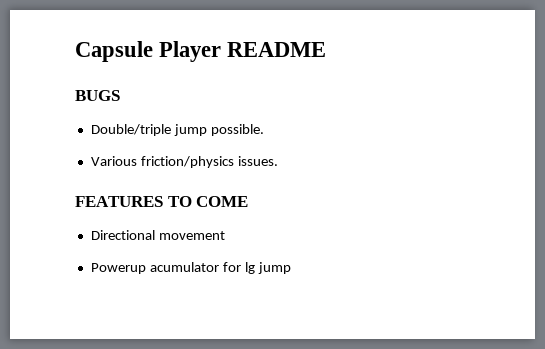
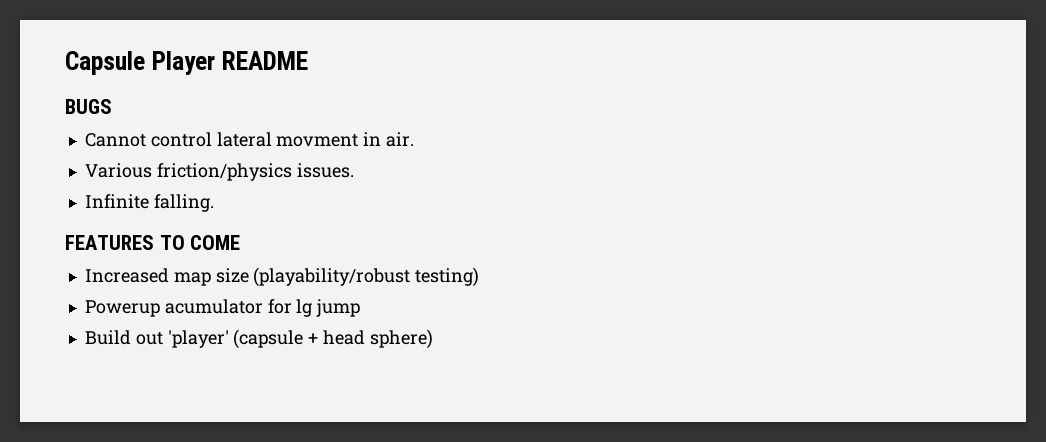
- Double/triple jump possible.
+ Cannot control lateral movment in air.
+ Infinite falling.
- Directional movement
+ Increased map size (playability/robust testing)
+ Build out 'player' (capsule + head sphere)

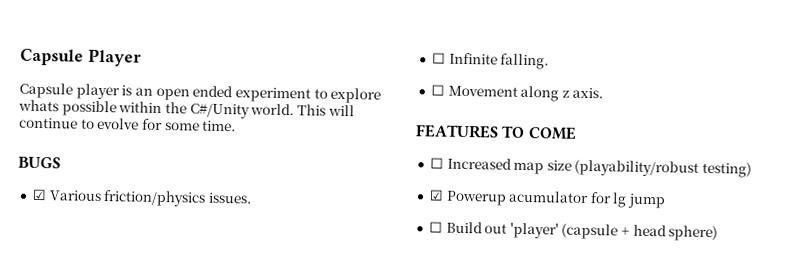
- Capsule Player README
+ Capsule Player
+ Capsule player is an open ended experiment to explore whats possible within the C#/Unity world. This will continue to evolve for some time.
  BUGS
- Cannot control lateral movment in air.
- Various friction/physics issues.
+ ☑ Various friction/physics issues.
- Infinite falling.
+ ☐ Infinite falling.
+ ☐ Movement along z axis.
- Increased map size (playability/robust testing)
+ ☐ Increased map size (playability/robust testing)
- Powerup acumulator for lg jump
+ ☑ Powerup acumulator for lg jump
- Build out 'player' (capsule + head sphere)
+ ☐ Build out 'player' (capsule + head sphere)

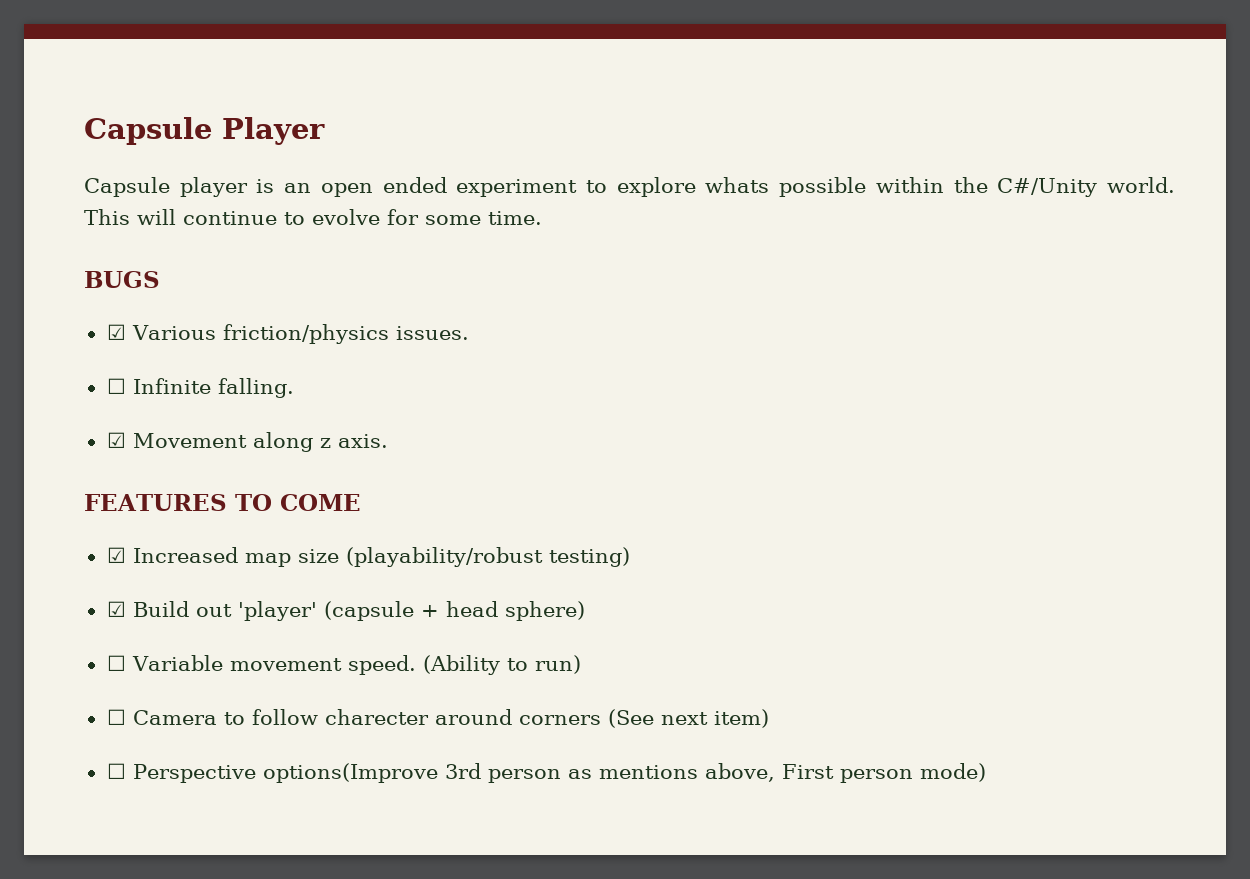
- ☐ Movement along z axis.
+ ☑ Movement along z axis.
- ☐ Increased map size (playability/robust testing)
+ ☑ Increased map size (playability/robust testing)
- ☑ Powerup acumulator for lg jump
- ☐ Build out 'player' (capsule + head sphere)
+ ☑ Build out 'player' (capsule + head sphere)
+ ☐ Variable movement speed. (Ability to run)
+ ☐ Camera to follow charecter around corners (See next item)
+ ☐ Perspective options(Improve 3rd person as mentions above, First person mode)

